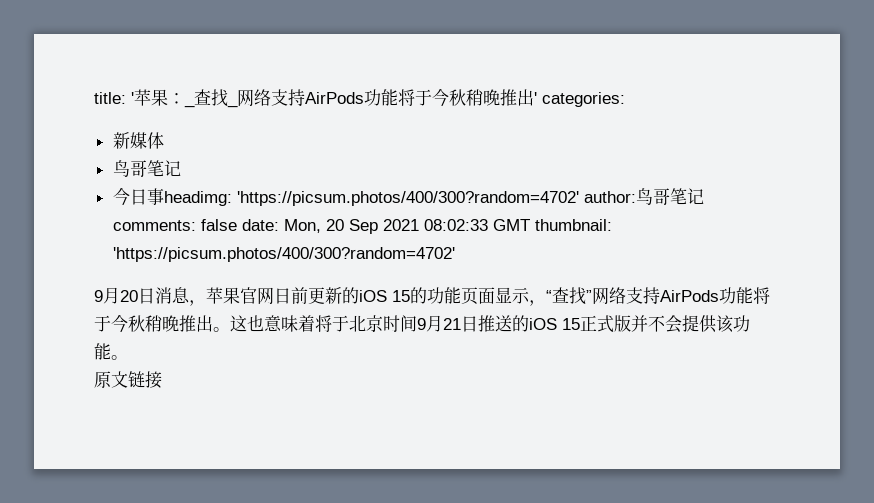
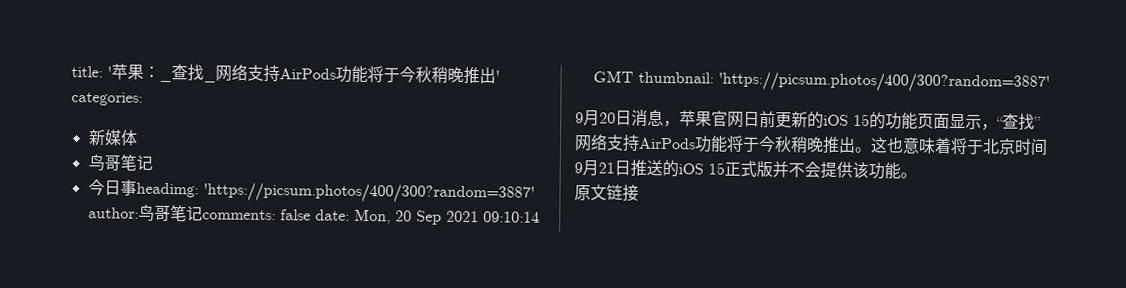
- 今日事headimg: 'https://picsum.photos/400/300?random=4702' author:鸟哥笔记comments: false date: Mon, 20 Sep 2021 08:02:33 GMT thumbnail: 'https://picsum.photos/400/300?random=4702'
+ 今日事headimg: 'https://picsum.photos/400/300?random=3887' author:鸟哥笔记comments: false date: Mon, 20 Sep 2021 09:10:14 GMT thumbnail: 'https://picsum.photos/400/300?random=3887'

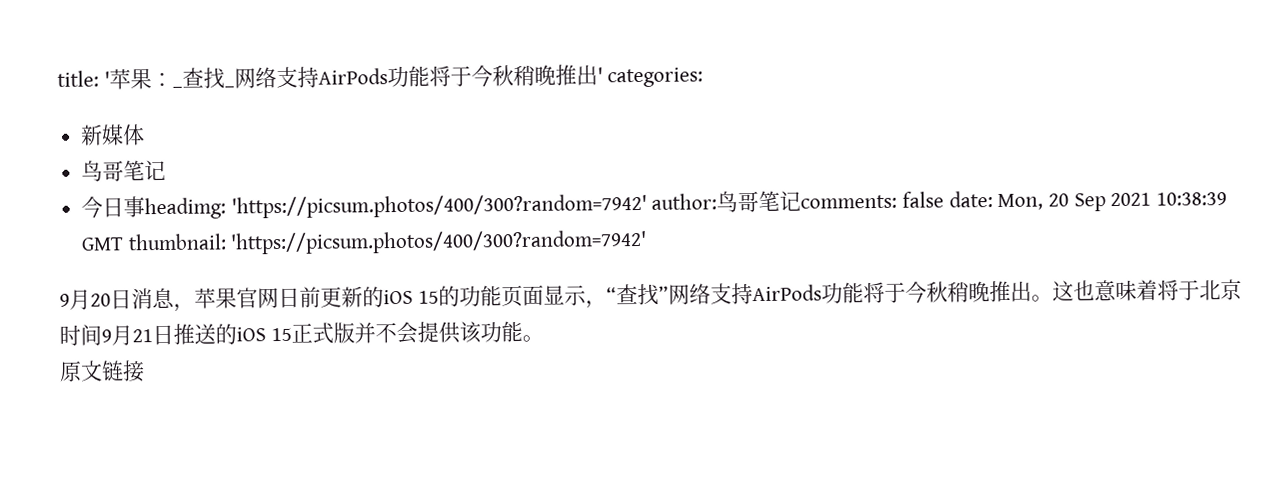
- 今日事headimg: 'https://picsum.photos/400/300?random=3887' author:鸟哥笔记comments: false date: Mon, 20 Sep 2021 09:10:14 GMT thumbnail: 'https://picsum.photos/400/300?random=3887'
+ 今日事headimg: 'https://picsum.photos/400/300?random=7942' author:鸟哥笔记comments: false date: Mon, 20 Sep 2021 10:38:39 GMT thumbnail: 'https://picsum.photos/400/300?random=7942'

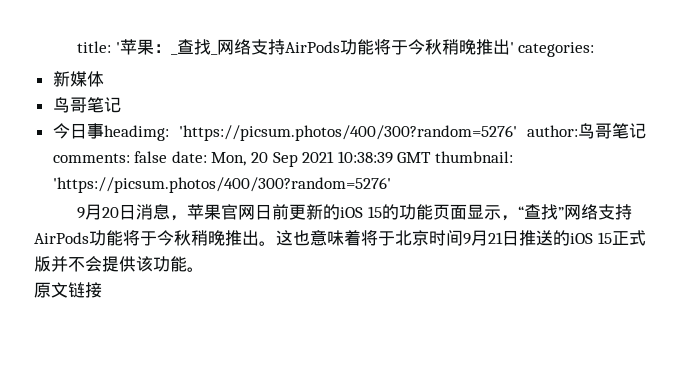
- 今日事headimg: 'https://picsum.photos/400/300?random=7942' author:鸟哥笔记comments: false date: Mon, 20 Sep 2021 10:38:39 GMT thumbnail: 'https://picsum.photos/400/300?random=7942'
+ 今日事headimg: 'https://picsum.photos/400/300?random=5276' author:鸟哥笔记comments: false date: Mon, 20 Sep 2021 10:38:39 GMT thumbnail: 'https://picsum.photos/400/300?random=5276'

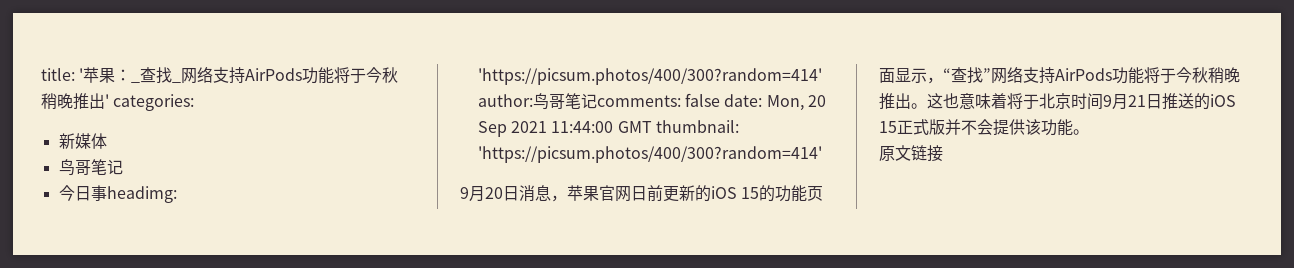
- 今日事headimg: 'https://picsum.photos/400/300?random=5276' author:鸟哥笔记comments: false date: Mon, 20 Sep 2021 10:38:39 GMT thumbnail: 'https://picsum.photos/400/300?random=5276'
+ 今日事headimg: 'https://picsum.photos/400/300?random=414' author:鸟哥笔记comments: false date: Mon, 20 Sep 2021 11:44:00 GMT thumbnail: 'https://picsum.photos/400/300?random=414'

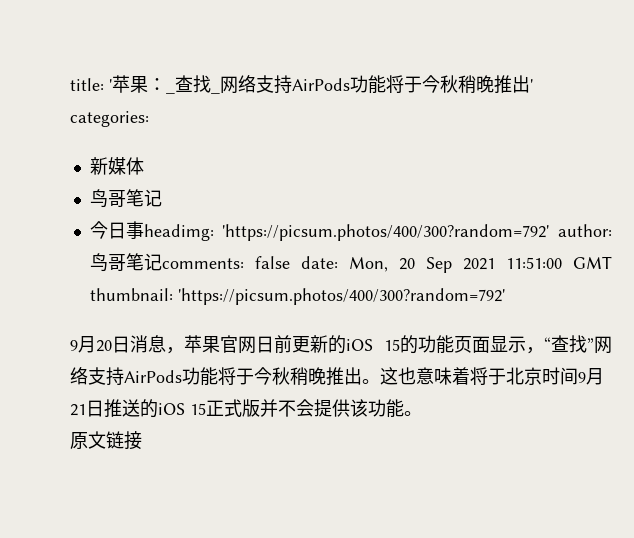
- 今日事headimg: 'https://picsum.photos/400/300?random=414' author:鸟哥笔记comments: false date: Mon, 20 Sep 2021 11:44:00 GMT thumbnail: 'https://picsum.photos/400/300?random=414'
+ 今日事headimg: 'https://picsum.photos/400/300?random=792' author:鸟哥笔记comments: false date: Mon, 20 Sep 2021 11:51:00 GMT thumbnail: 'https://picsum.photos/400/300?random=792'

